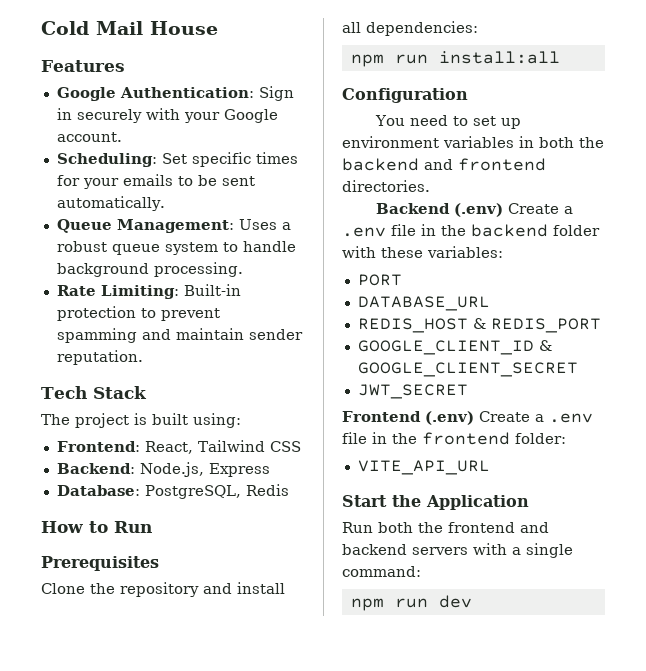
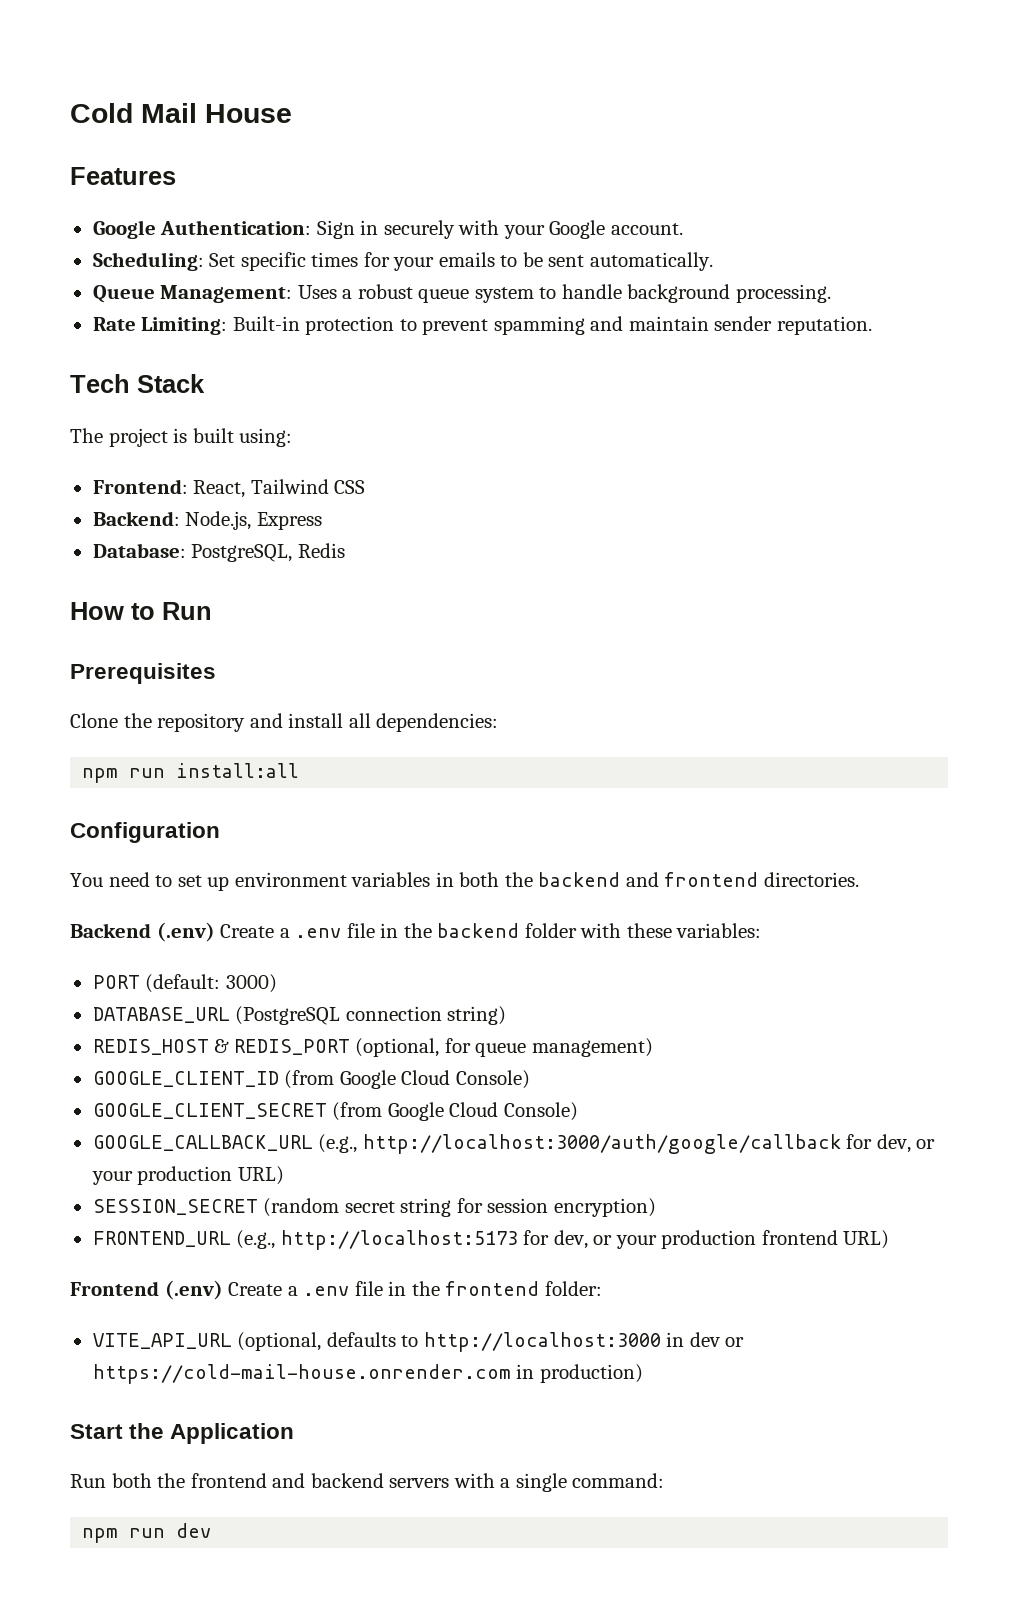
- PORT
+ PORT (default: 3000)
- DATABASE_URL
+ DATABASE_URL (PostgreSQL connection string)
- REDIS_HOST & REDIS_PORT
- GOOGLE_CLIENT_ID & GOOGLE_CLIENT_SECRET
- JWT_SECRET
+ REDIS_HOST & REDIS_PORT (optional, for queue management)
+ GOOGLE_CLIENT_ID (from Google Cloud Console)
+ GOOGLE_CLIENT_SECRET (from Google Cloud Console)
+ GOOGLE_CALLBACK_URL (e.g., http://localhost:3000/auth/google/callback for dev, or your production URL)
+ SESSION_SECRET (random secret string for session encryption)
+ FRONTEND_URL (e.g., http://localhost:5173 for dev, or your production frontend URL)
- VITE_API_URL
+ VITE_API_URL (optional, defaults to http://localhost:3000 in dev or https://cold-mail-house.onrender.com in production)

